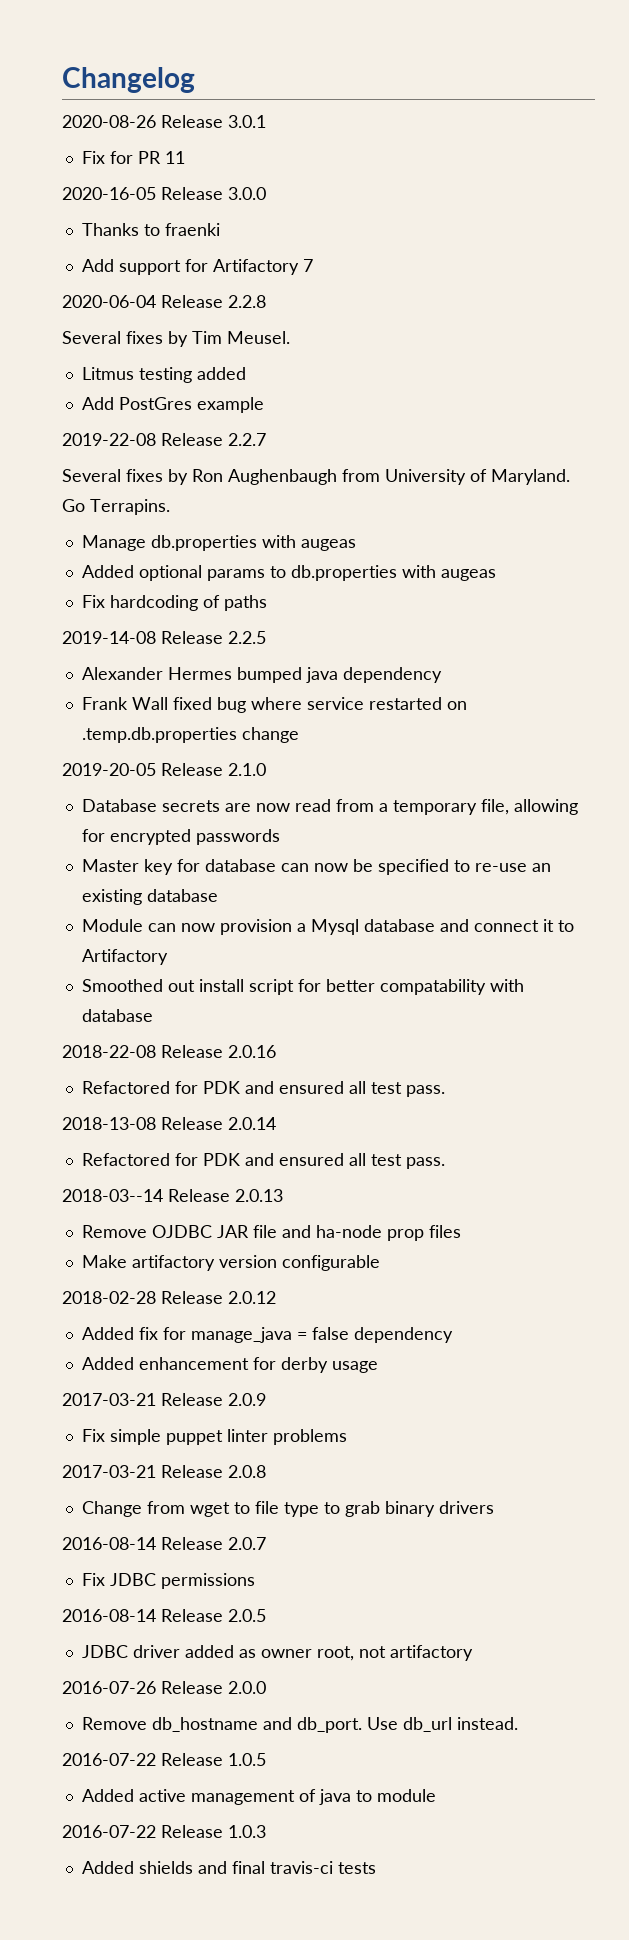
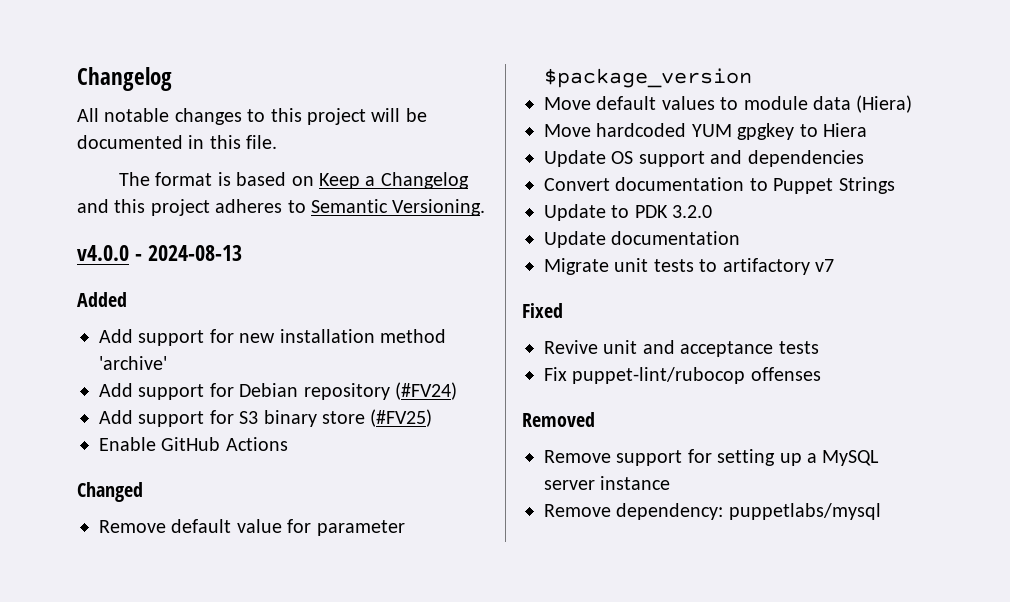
- 2020-08-26 Release 3.0.1
- Fix for PR 11
- 2020-16-05 Release 3.0.0
- Thanks to fraenki
- Add support for Artifactory 7
- 2020-06-04 Release 2.2.8
- Several fixes by Tim Meusel.
- Litmus testing added
- Add PostGres example
- 2019-22-08 Release 2.2.7
- Several fixes by Ron Aughenbaugh from University of Maryland. Go Terrapins.
- Manage db.properties with augeas
- Added optional params to db.properties with augeas
- Fix hardcoding of paths
- 2019-14-08 Release 2.2.5
- Alexander Hermes bumped java dependency
- Frank Wall fixed bug where service restarted on .temp.db.properties change
- 2019-20-05 Release 2.1.0
- Database secrets are now read from a temporary file, allowing for encrypted passwords
- Master key for database can now be specified to re-use an existing database
- Module can now provision a Mysql database and connect it to Artifactory
- Smoothed out install script for better compatability with database
- 2018-22-08 Release 2.0.16
- Refactored for PDK and ensured all test pass.
- 2018-13-08 Release 2.0.14
- Refactored for PDK and ensured all test pass.
- 2018-03--14 Release 2.0.13
- Remove OJDBC JAR file and ha-node prop files
- Make artifactory version configurable
- 2018-02-28 Release 2.0.12
- Added fix for manage_java = false dependency
- Added enhancement for derby usage
- 2017-03-21 Release 2.0.9
- Fix simple puppet linter problems
- 2017-03-21 Release 2.0.8
- Change from wget to file type to grab binary drivers
- 2016-08-14 Release 2.0.7
- Fix JDBC permissions
- 2016-08-14 Release 2.0.5
- JDBC driver added as owner root, not artifactory
- 2016-07-26 Release 2.0.0
- Remove db_hostname and db_port. Use db_url instead.
- 2016-07-22 Release 1.0.5
- Added active management of java to module
- 2016-07-22 Release 1.0.3
- Added shields and final travis-ci tests
+ All notable changes to this project will be documented in this file.
+ The format is based on Keep a Changelog and this project adheres to Semantic Versioning.
+ v4.0.0 - 2024-08-13
+ Added
+ Add support for new installation method 'archive'
+ Add support for Debian repository (#FV24)
+ Add support for S3 binary store (#FV25)
+ Enable GitHub Actions
+ Changed
+ Remove default value for parameter $package_version
+ Move default values to module data (Hiera)
+ Move hardcoded YUM gpgkey to Hiera
+ Update OS support and dependencies
+ Convert documentation to Puppet Strings
+ Update to PDK 3.2.0
+ Update documentation
+ Migrate unit tests to artifactory v7
+ Fixed
+ Revive unit and acceptance tests
+ Fix puppet-lint/rubocop offenses
+ Removed
+ Remove support for setting up a MySQL server instance
+ Remove dependency: puppetlabs/mysql

